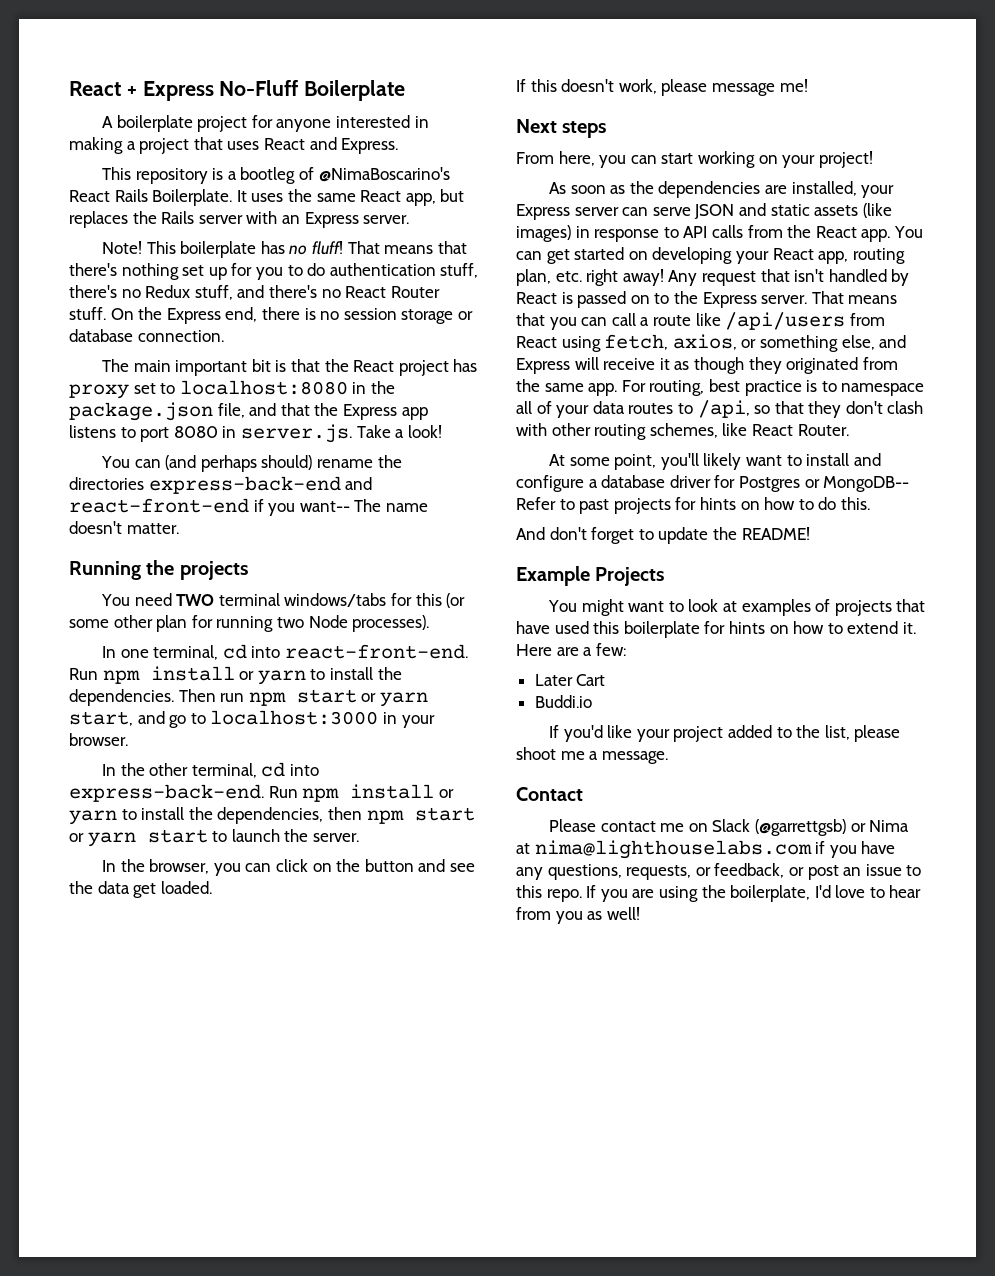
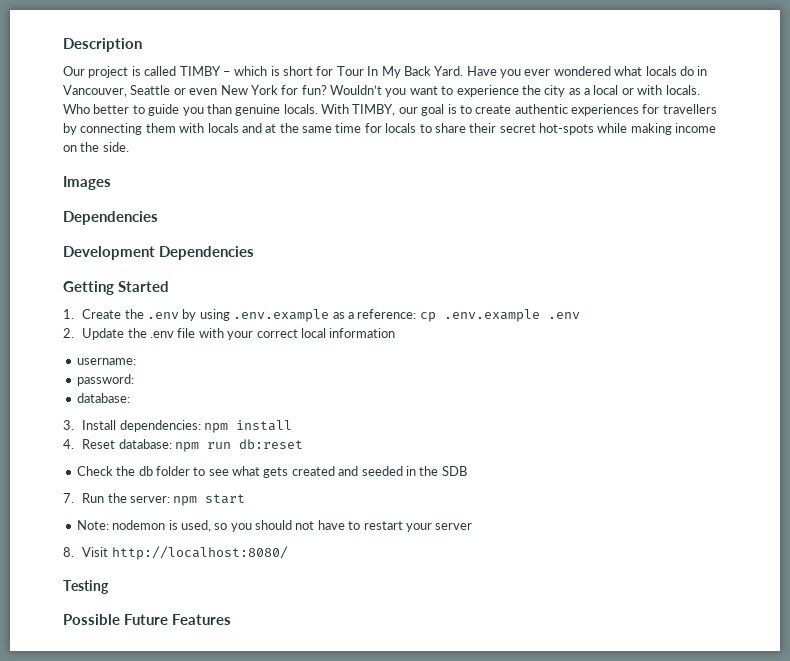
- React + Express No-Fluff Boilerplate
- A boilerplate project for anyone interested in making a project that uses React and Express.
- This repository is a bootleg of @NimaBoscarino's React Rails Boilerplate. It uses the same React app, but replaces the Rails server with an Express server.
- Note! This boilerplate has no fluff! That means that there's nothing set up for you to do authentication stuff, there's no Redux stuff, and there's no React Router stuff. On the Express end, there is no session storage or database connection.
- The main important bit is that the React project has proxy set to localhost:8080 in the package.json file, and that the Express app listens to port 8080 in server.js. Take a look!
- You can (and perhaps should) rename the directories express-back-end and react-front-end if you want-- The name doesn't matter.
- Running the projects
- You need TWO terminal windows/tabs for this (or some other plan for running two Node processes).
- In one terminal, cd into react-front-end. Run npm install or yarn to install the dependencies. Then run npm start or yarn start, and go to localhost:3000 in your browser.
- In the other terminal, cd into express-back-end. Run npm install or yarn to install the dependencies, then npm start or yarn start to launch the server.
- In the browser, you can click on the button and see the data get loaded.
- If this doesn't work, please message me!
- Next steps
- From here, you can start working on your project!
- As soon as the dependencies are installed, your Express server can serve JSON and static assets (like images) in response to API calls from the React app. You can get started on developing your React app, routing plan, etc. right away! Any request that isn't handled by React is passed on to the Express server. That means that you can call a route like /api/users from React using fetch, axios, or something else, and Express will receive it as though they originated from the same app. For routing, best practice is to namespace all of your data routes to /api, so that they don't clash with other routing schemes, like React Router.
- At some point, you'll likely want to install and configure a database driver for Postgres or MongoDB-- Refer to past projects for hints on how to do this.
- And don't forget to update the README!
- Example Projects
- You might want to look at examples of projects that have used this boilerplate for hints on how to extend it. Here are a few:
- Later Cart
- Buddi.io
- If you'd like your project added to the list, please shoot me a message.
- Contact
- Please contact me on Slack (@garrettgsb) or Nima at nima@lighthouselabs.com if you have any questions, requests, or feedback, or post an issue to this repo. If you are using the boilerplate, I'd love to hear from you as well!
+ Description
+ Our project is called TIMBY – which is short for Tour In My Back Yard. Have you ever wondered what locals do in Vancouver, Seattle or even New York for fun? Wouldn’t you want to experience the city as a local or with locals. Who better to guide you than genuine locals. With TIMBY, our goal is to create authentic experiences for travellers by connecting them with locals and at the same time for locals to share their secret hot-spots while making income on the side.
+ Images
+ Dependencies
+ Development Dependencies
+ Getting Started
+ 1. Create the .env by using .env.example as a reference: cp .env.example .env
+ 2. Update the .env file with your correct local information
+ username:
+ password:
+ database:
+ 3. Install dependencies: npm install
+ 4. Reset database: npm run db:reset
+ Check the db folder to see what gets created and seeded in the SDB
+ 7. Run the server: npm start
+ Note: nodemon is used, so you should not have to restart your server
+ 8. Visit http://localhost:8080/
+ Testing
+ Possible Future Features

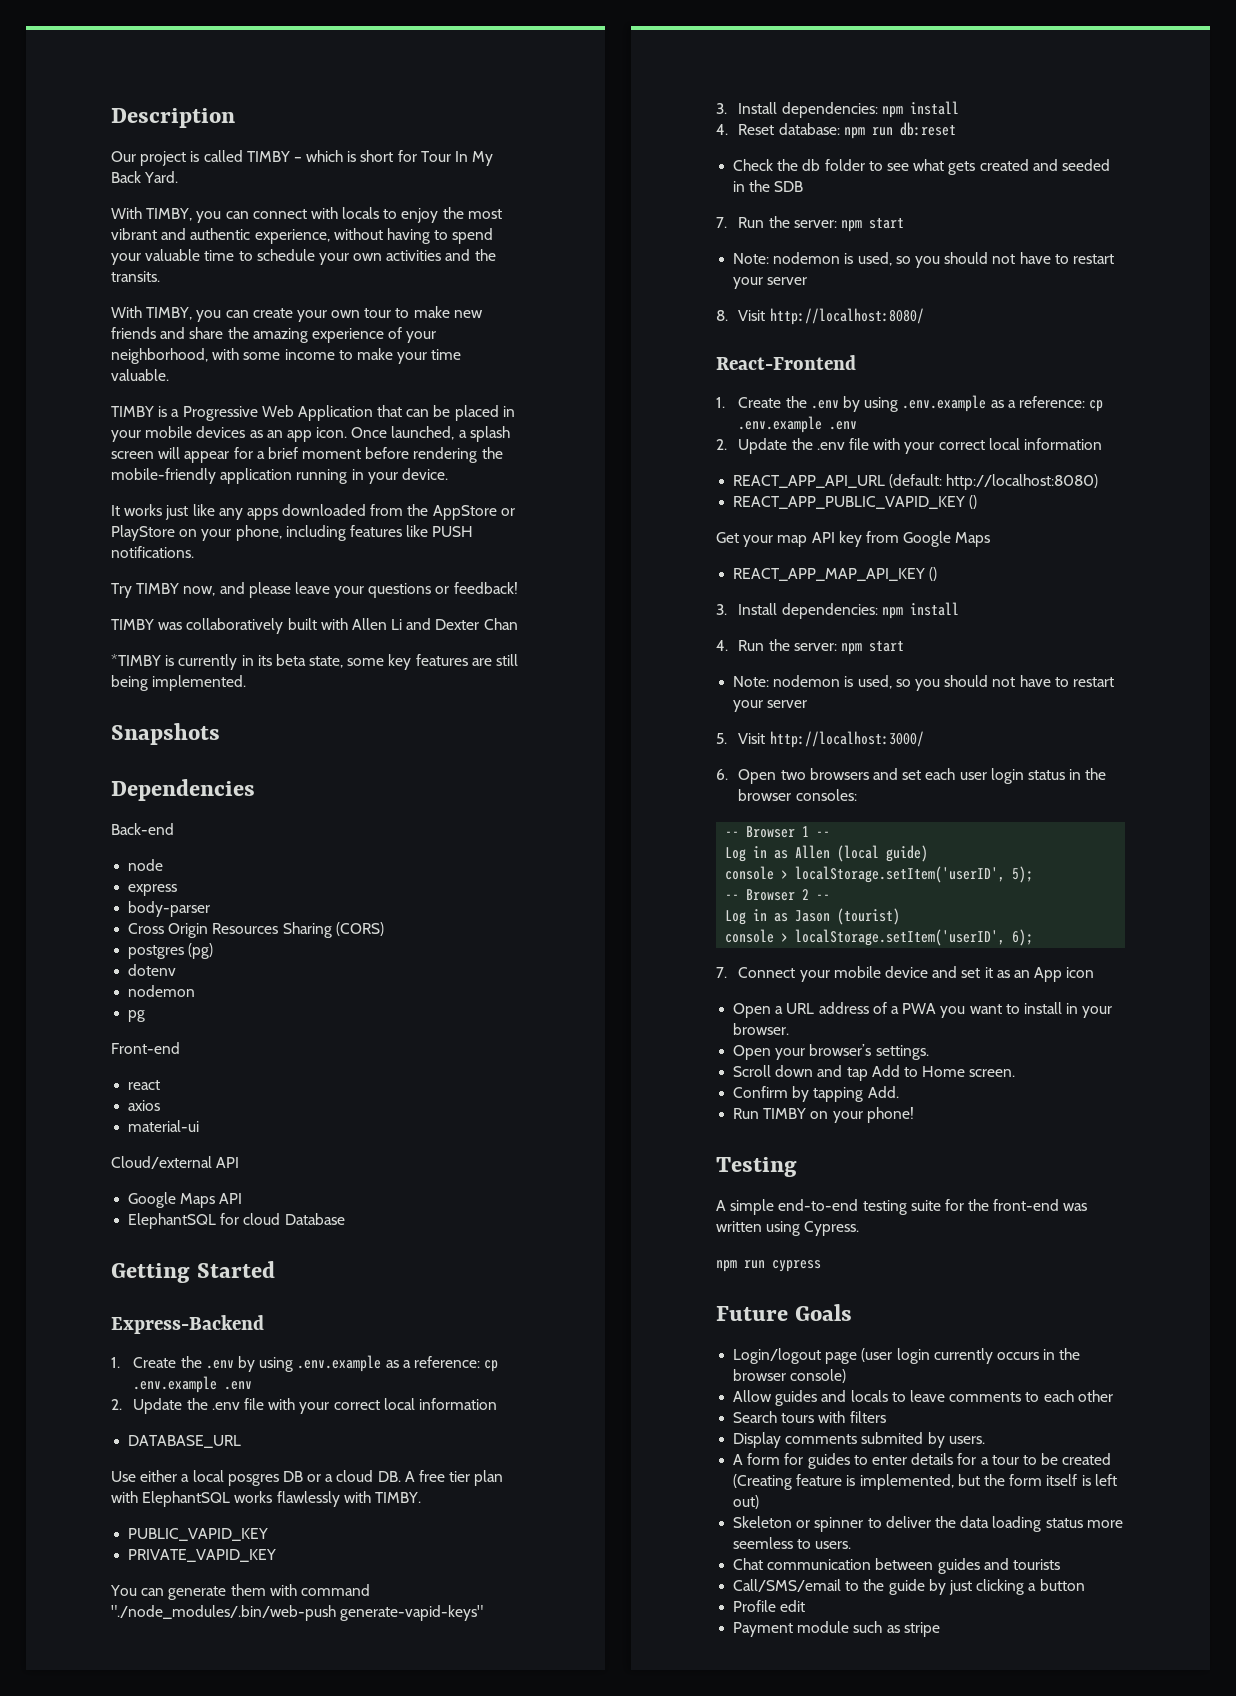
- Our project is called TIMBY – which is short for Tour In My Back Yard. Have you ever wondered what locals do in Vancouver, Seattle or even New York for fun? Wouldn’t you want to experience the city as a local or with locals. Who better to guide you than genuine locals. With TIMBY, our goal is to create authentic experiences for travellers by connecting them with locals and at the same time for locals to share their secret hot-spots while making income on the side.
- Images
+ Our project is called TIMBY – which is short for Tour In My Back Yard.
+ With TIMBY, you can connect with locals to enjoy the most vibrant and authentic experience, without having to spend your valuable time to schedule your own activities and the transits.
+ With TIMBY, you can create your own tour to make new friends and share the amazing experience of your neighborhood, with some income to make your time valuable.
+ TIMBY is a Progressive Web Application that can be placed in your mobile devices as an app icon. Once launched, a splash screen will appear for a brief moment before rendering the mobile-friendly application running in your device.
+ It works just like any apps downloaded from the AppStore or PlayStore on your phone, including features like PUSH notifications.
+ Try TIMBY now, and please leave your questions or feedback!
+ TIMBY was collaboratively built with Allen Li and Dexter Chan
+ *TIMBY is currently in its beta state, some key features are still being implemented.
+ Snapshots
  Dependencies
- Development Dependencies
+ Back-end
+ node
+ express
+ body-parser
+ Cross Origin Resources Sharing (CORS)
+ postgres (pg)
+ dotenv
+ nodemon
+ pg
+ Front-end
+ react
+ axios
+ material-ui
+ Cloud/external API
+ Google Maps API
+ ElephantSQL for cloud Database
+ Express-Backend
- username:
- password:
- database:
+ DATABASE_URL
+ Use either a local posgres DB or a cloud DB. A free tier plan with ElephantSQL works flawlessly with TIMBY.
+ PUBLIC_VAPID_KEY
+ PRIVATE_VAPID_KEY
+ You can generate them with command "./node_modules/.bin/web-push generate-vapid-keys"
+ React-Frontend
+ 1. Create the .env by using .env.example as a reference: cp .env.example .env
+ 2. Update the .env file with your correct local information
+ REACT_APP_API_URL (default: http://localhost:8080)
+ REACT_APP_PUBLIC_VAPID_KEY ()
+ Get your map API key from Google Maps
+ REACT_APP_MAP_API_KEY ()
+ 3. Install dependencies: npm install
+ 4. Run the server: npm start
+ Note: nodemon is used, so you should not have to restart your server
+ 5. Visit http://localhost:3000/
+ 6. Open two browsers and set each user login status in the browser consoles:
+ -- Browser 1 --
+ Log in as Allen (local guide)
+ console > localStorage.setItem('userID', 5);
+ -- Browser 2 --
+ Log in as Jason (tourist)
+ console > localStorage.setItem('userID', 6);
+ 7. Connect your mobile device and set it as an App icon
+ Open a URL address of a PWA you want to install in your browser.
+ Open your browser’s settings.
+ Scroll down and tap Add to Home screen.
+ Confirm by tapping Add.
+ Run TIMBY on your phone!
  Testing
- Possible Future Features
+ A simple end-to-end testing suite for the front-end was written using Cypress.
+ npm run cypress
+ Future Goals
+ Login/logout page (user login currently occurs in the browser console)
+ Allow guides and locals to leave comments to each other
+ Search tours with filters
+ Display comments submited by users.
+ A form for guides to enter details for a tour to be created (Creating feature is implemented, but the form itself is left out)
+ Skeleton or spinner to deliver the data loading status more seemless to users.
+ Chat communication between guides and tourists
+ Call/SMS/email to the guide by just clicking a button
+ Profile edit
+ Payment module such as stripe

